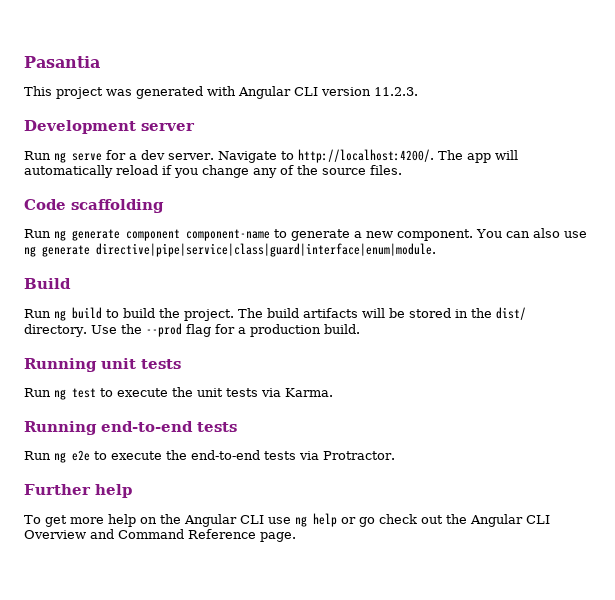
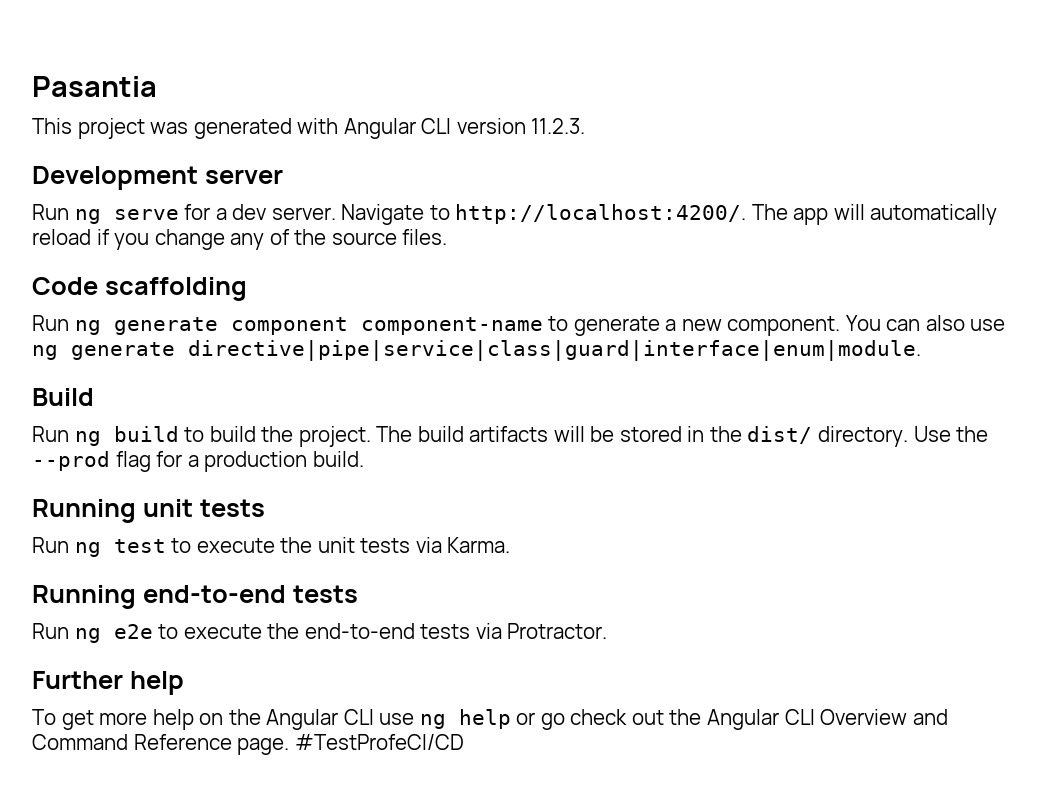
+ #TestProfeCI/CD

